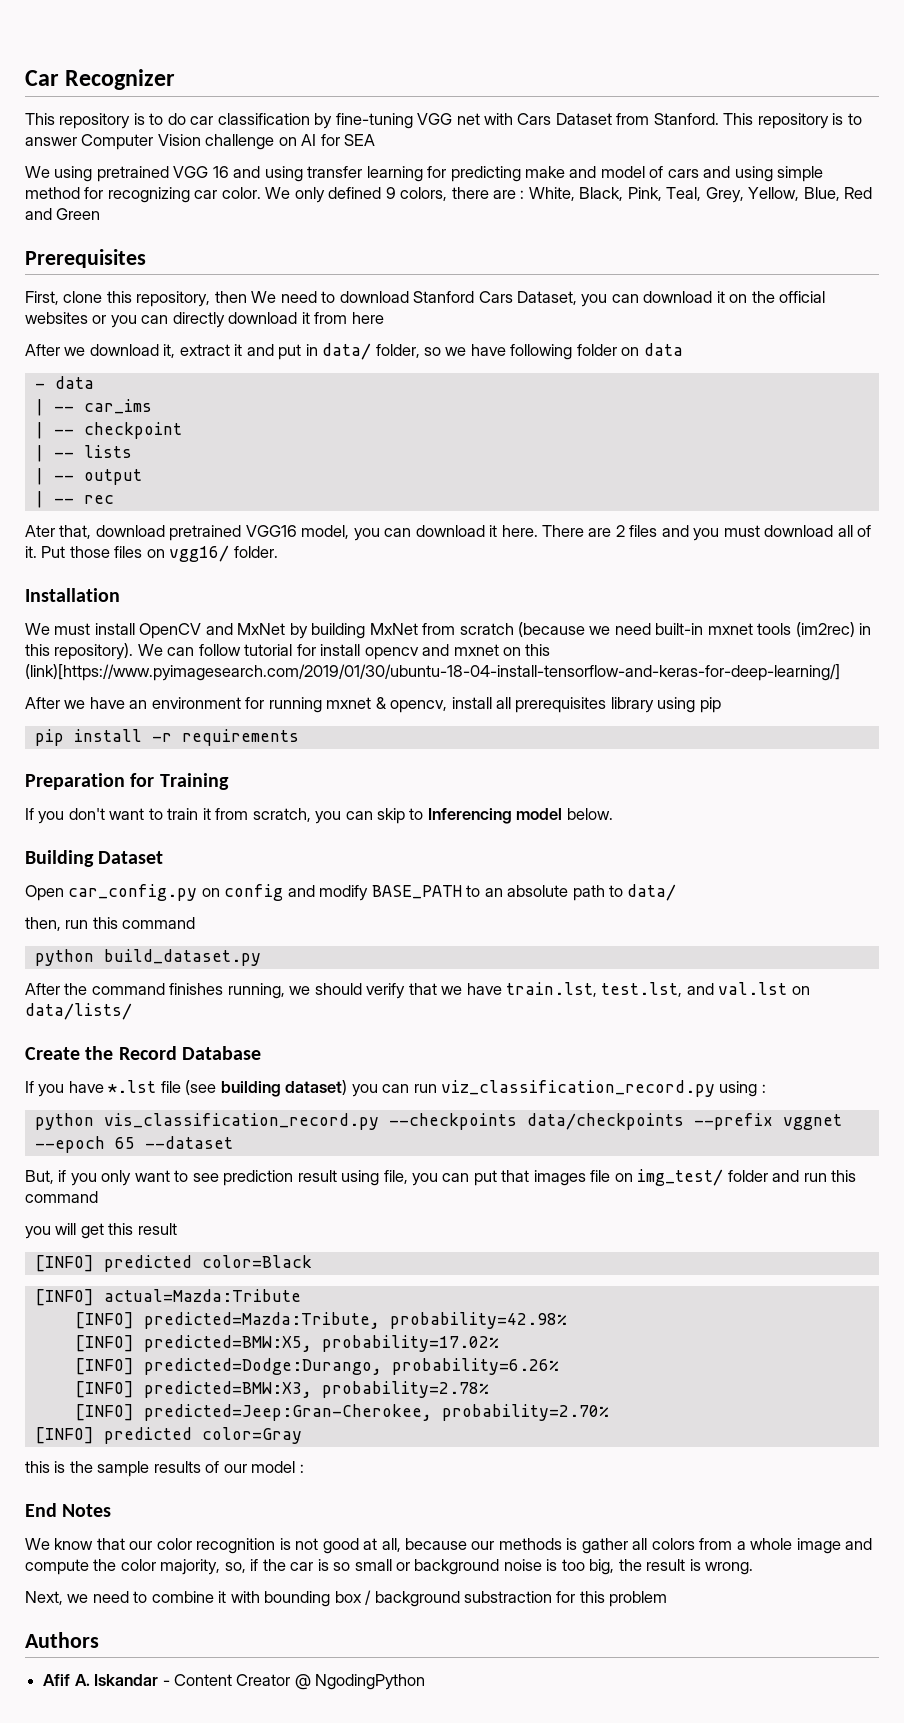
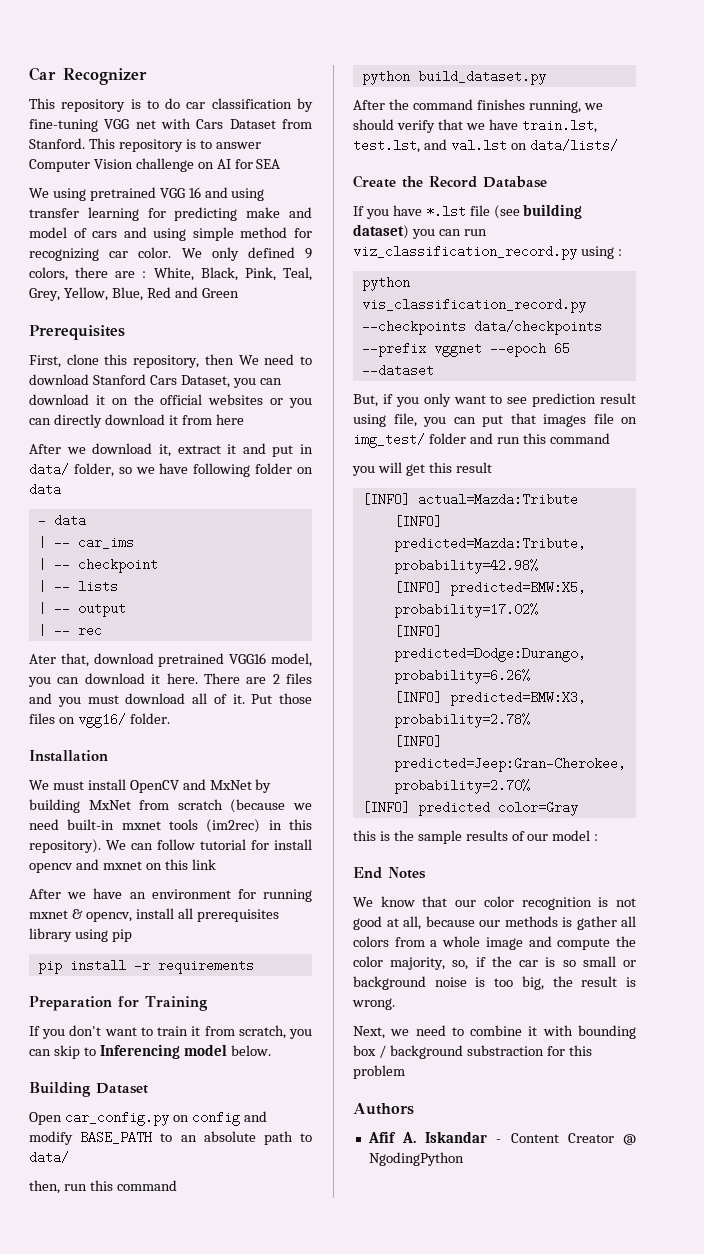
- We can follow tutorial for install opencv and mxnet on this (link)[https://www.pyimagesearch.com/2019/01/30/ubuntu-18-04-install-tensorflow-and-keras-for-deep-learning/]
+ We can follow tutorial for install opencv and mxnet on this link
- [INFO] predicted color=Black

